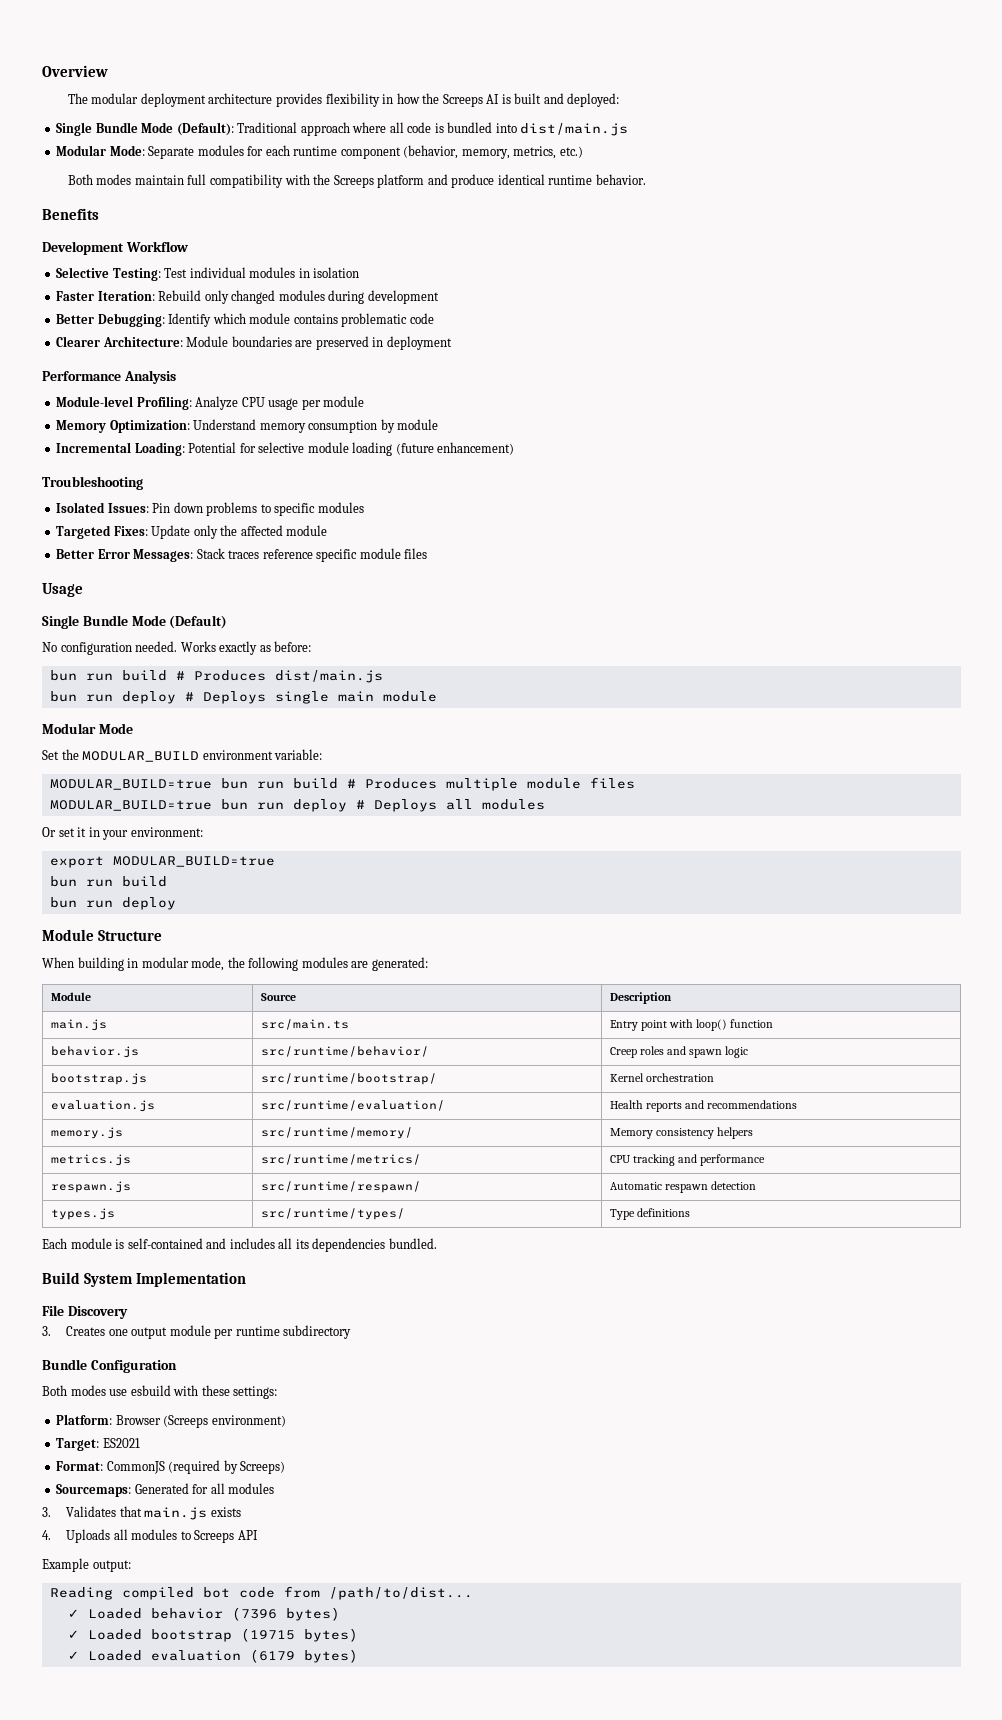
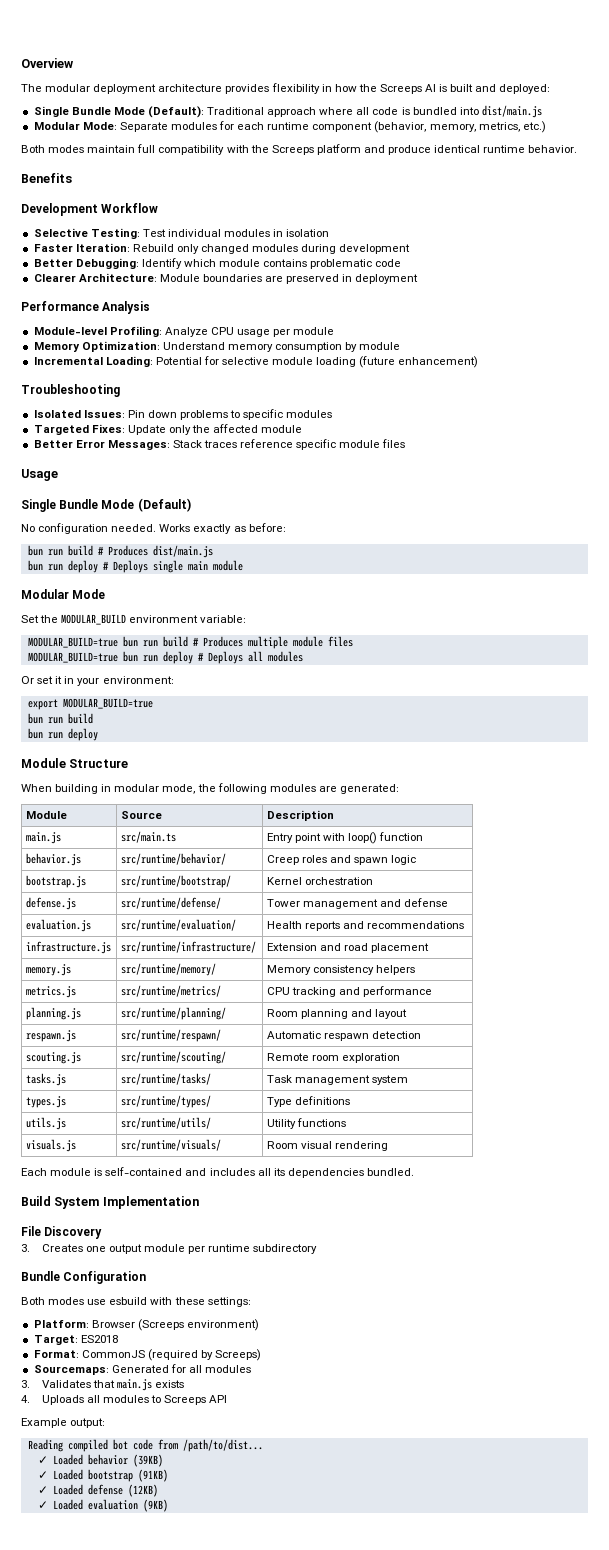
+ defense.js | src/runtime/defense/ | Tower management and defense
+ infrastructure.js | src/runtime/infrastructure/ | Extension and road placement
+ planning.js | src/runtime/planning/ | Room planning and layout
+ scouting.js | src/runtime/scouting/ | Remote room exploration
+ tasks.js | src/runtime/tasks/ | Task management system
  types.js | src/runtime/types/ | Type definitions
+ utils.js | src/runtime/utils/ | Utility functions
+ visuals.js | src/runtime/visuals/ | Room visual rendering
- Target: ES2021
+ Target: ES2018
- ✓ Loaded behavior (7396 bytes)
+ ✓ Loaded behavior (39KB)
- ✓ Loaded bootstrap (19715 bytes)
+ ✓ Loaded bootstrap (91KB)
+ ✓ Loaded defense (12KB)
- ✓ Loaded evaluation (6179 bytes)
+ ✓ Loaded evaluation (9KB)

